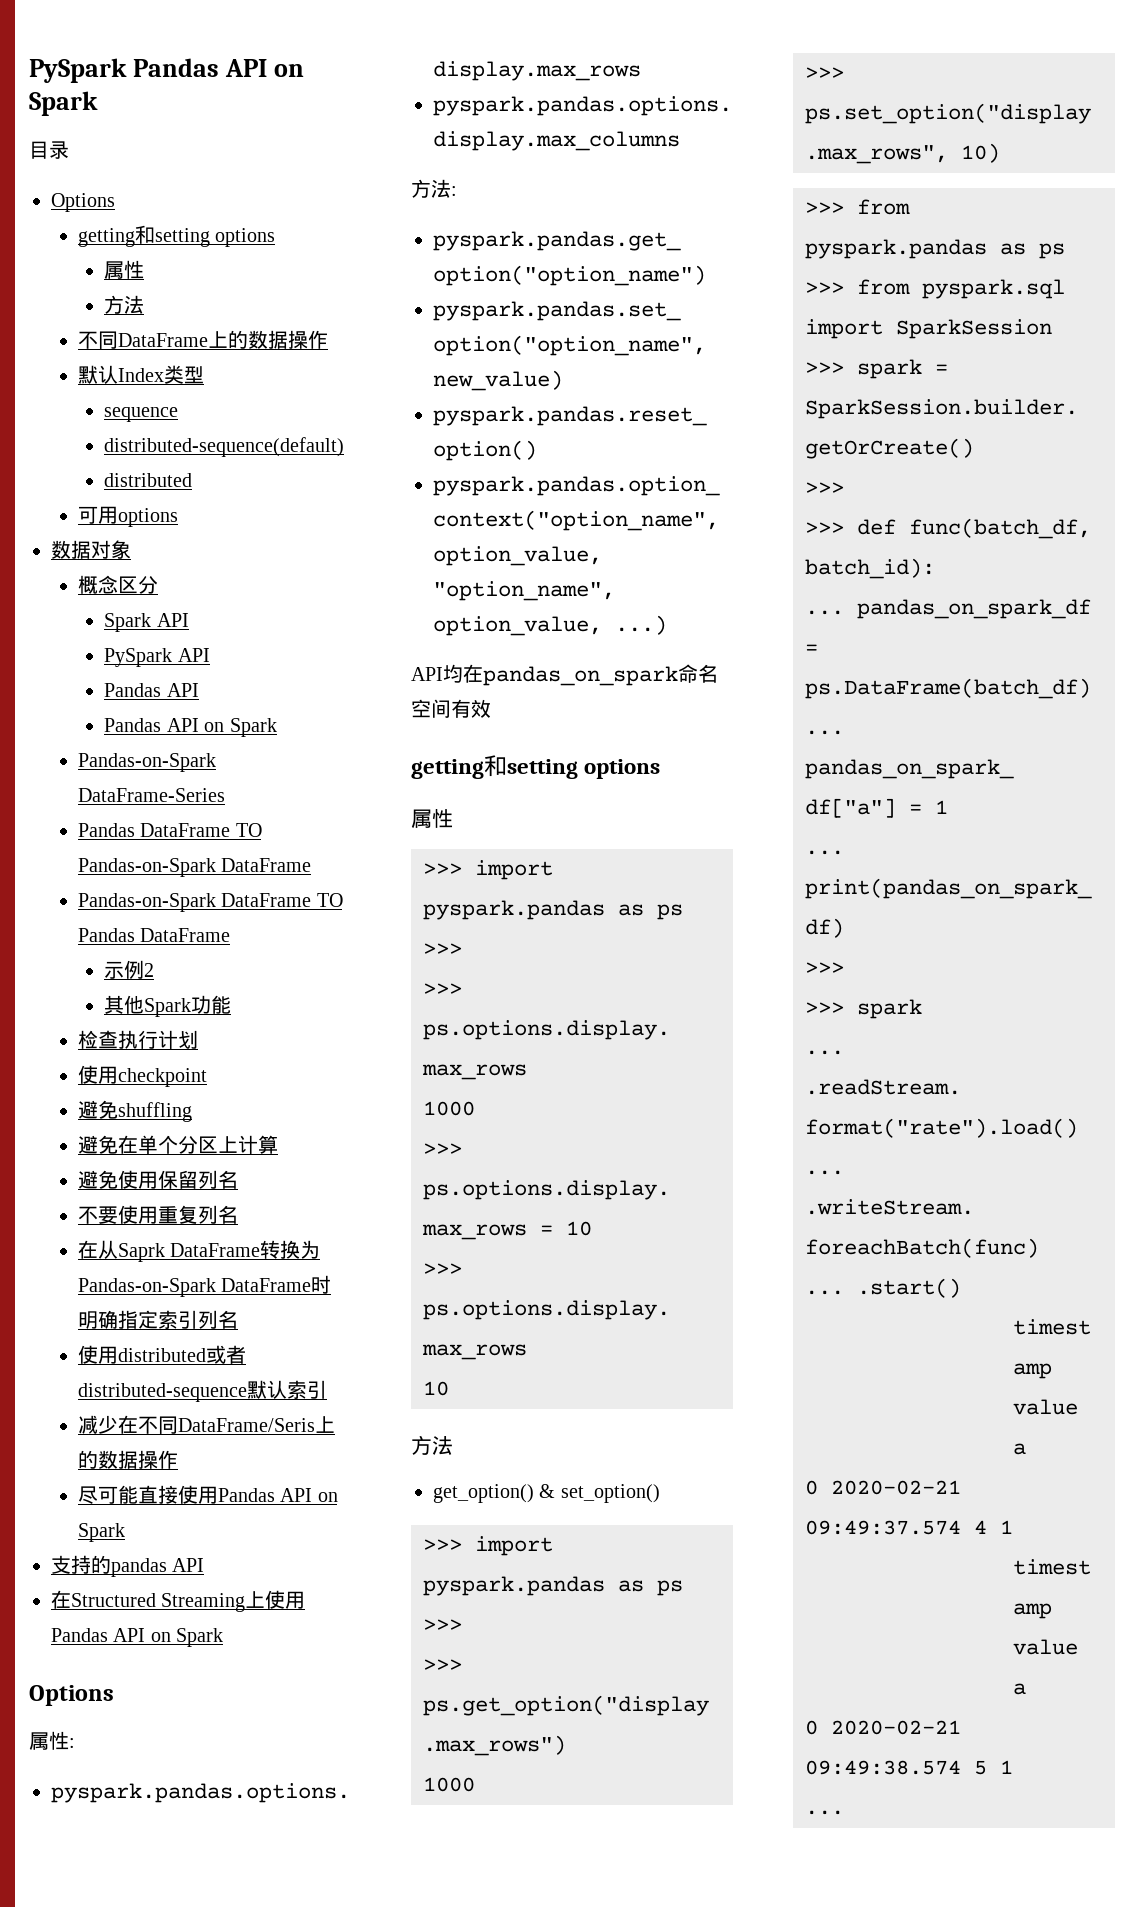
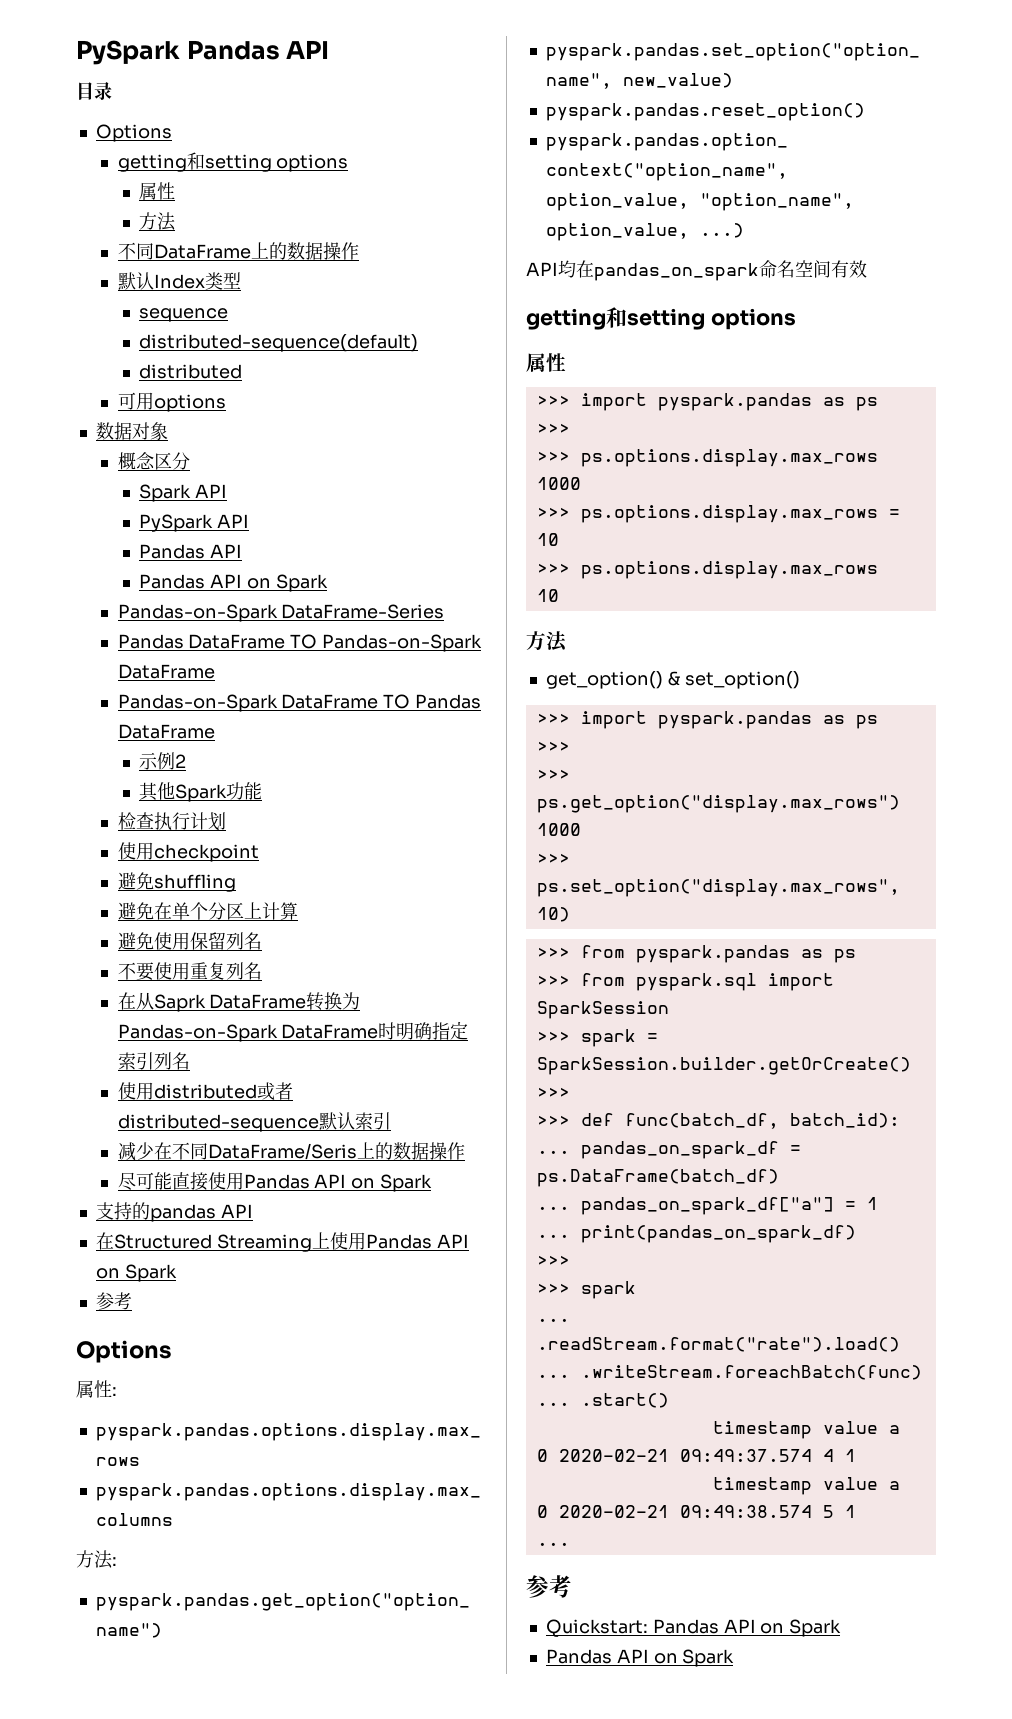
- PySpark Pandas API on Spark
+ PySpark Pandas API
  在Structured Streaming上使用Pandas API on Spark
+ 参考
  0 2020-02-21 09:49:38.574 5 1
  ...
+ 参考
+ Quickstart: Pandas API on Spark
+ Pandas API on Spark

